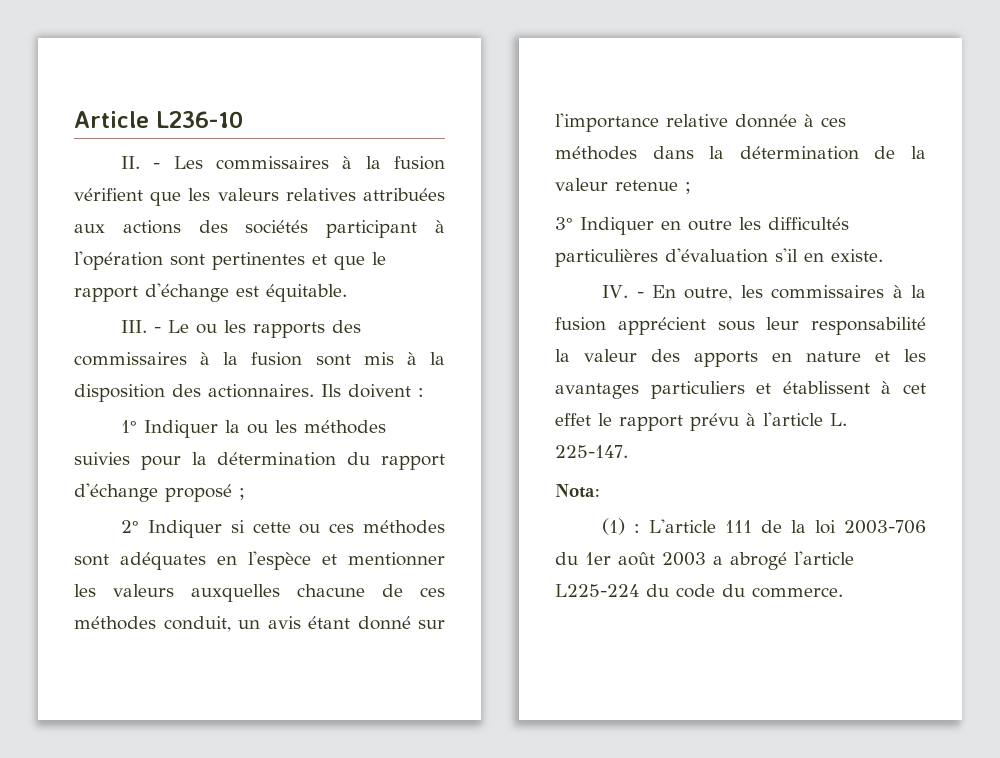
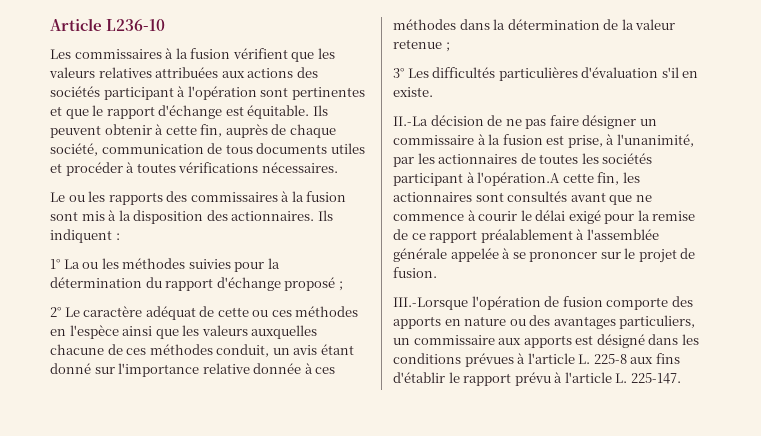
- II. - Les commissaires à la fusion vérifient que les valeurs relatives attribuées aux actions des sociétés participant à l'opération sont pertinentes et que le rapport d'échange est équitable.
- III. - Le ou les rapports des commissaires à la fusion sont mis à la disposition des actionnaires.
+ Les commissaires à la fusion vérifient que les valeurs relatives attribuées aux actions des sociétés participant à l'opération sont pertinentes et que le rapport d'échange est équitable. Ils peuvent obtenir à cette fin, auprès de chaque société, communication de tous documents utiles et procéder à toutes vérifications nécessaires.
+ Le ou les rapports des commissaires à la fusion sont mis à la disposition des actionnaires.
- Ils doivent :
+ Ils indiquent :
- 1° Indiquer la ou les méthodes suivies pour la détermination du rapport d'échange proposé ;
+ 1° La ou les méthodes suivies pour la détermination du rapport d'échange proposé ;
- 2° Indiquer si cette ou ces méthodes sont adéquates en l'espèce et mentionner les valeurs auxquelles chacune de ces méthodes conduit, un avis étant donné sur l'importance relative donnée à ces méthodes dans la détermination de la valeur retenue ;
+ 2° Le caractère adéquat de cette ou ces méthodes en l'espèce ainsi que les valeurs auxquelles chacune de ces méthodes conduit, un avis étant donné sur l'importance relative donnée à ces méthodes dans la détermination de la valeur retenue ;
- 3° Indiquer en outre les difficultés particulières d'évaluation s'il en existe.
+ 3° Les difficultés particulières d'évaluation s'il en existe.
- IV. - En outre, les commissaires à la fusion apprécient sous leur responsabilité la valeur des apports en nature et les avantages particuliers et établissent à cet effet le rapport prévu à l'article L. 225-147.
+ II.-La décision de ne pas faire désigner un commissaire à la fusion est prise, à l'unanimité, par les actionnaires de toutes les sociétés participant à l'opération.A cette fin, les actionnaires sont consultés avant que ne commence à courir le délai exigé pour la remise de ce rapport préalablement à l'assemblée générale appelée à se prononcer sur le projet de fusion.
+ III.-Lorsque l'opération de fusion comporte des apports en nature ou des avantages particuliers, un commissaire aux apports est désigné dans les conditions prévues à l'article L. 225-8 aux fins d'établir le rapport prévu à l'article L. 225-147.
- Nota:
- (1) : L'article 111 de la loi 2003-706 du 1er août 2003 a abrogé l'article L225-224 du code du commerce.

